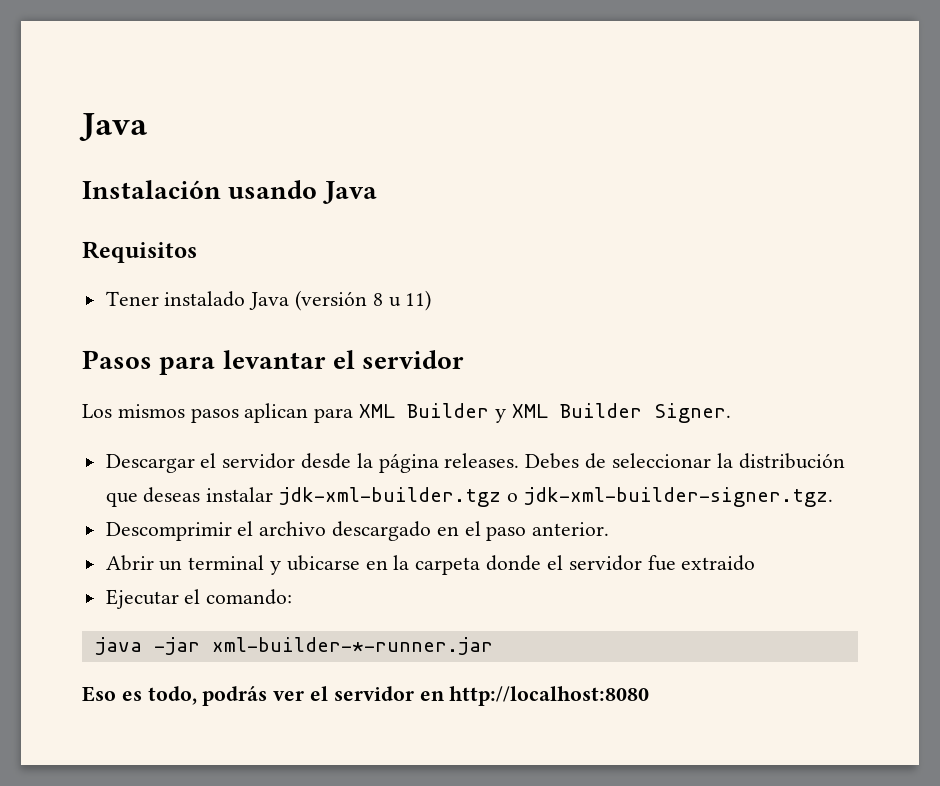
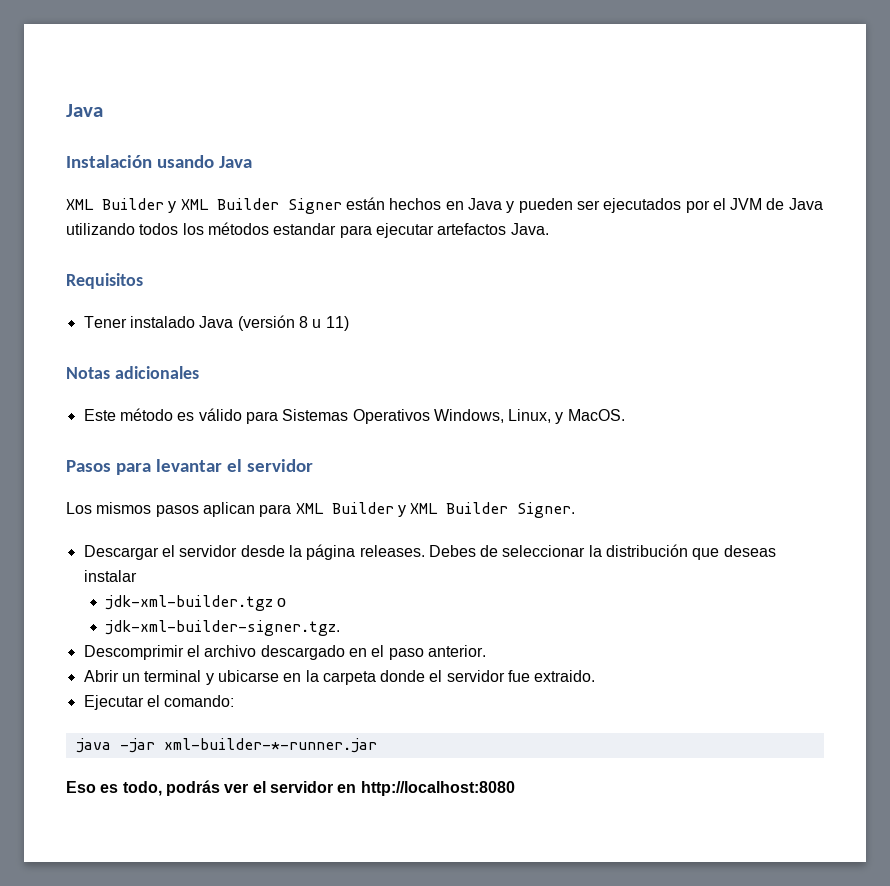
+ XML Builder y XML Builder Signer están hechos en Java y pueden ser ejecutados por el JVM de Java utilizando todos los métodos estandar para ejecutar artefactos Java.
+ Notas adicionales
+ Este método es válido para Sistemas Operativos Windows, Linux, y MacOS.
- Debes de seleccionar la distribución que deseas instalar jdk-xml-builder.tgz o jdk-xml-builder-signer.tgz.
+ Debes de seleccionar la distribución que deseas instalar
+ jdk-xml-builder.tgz o
+ jdk-xml-builder-signer.tgz.
- Abrir un terminal y ubicarse en la carpeta donde el servidor fue extraido
+ Abrir un terminal y ubicarse en la carpeta donde el servidor fue extraido.

